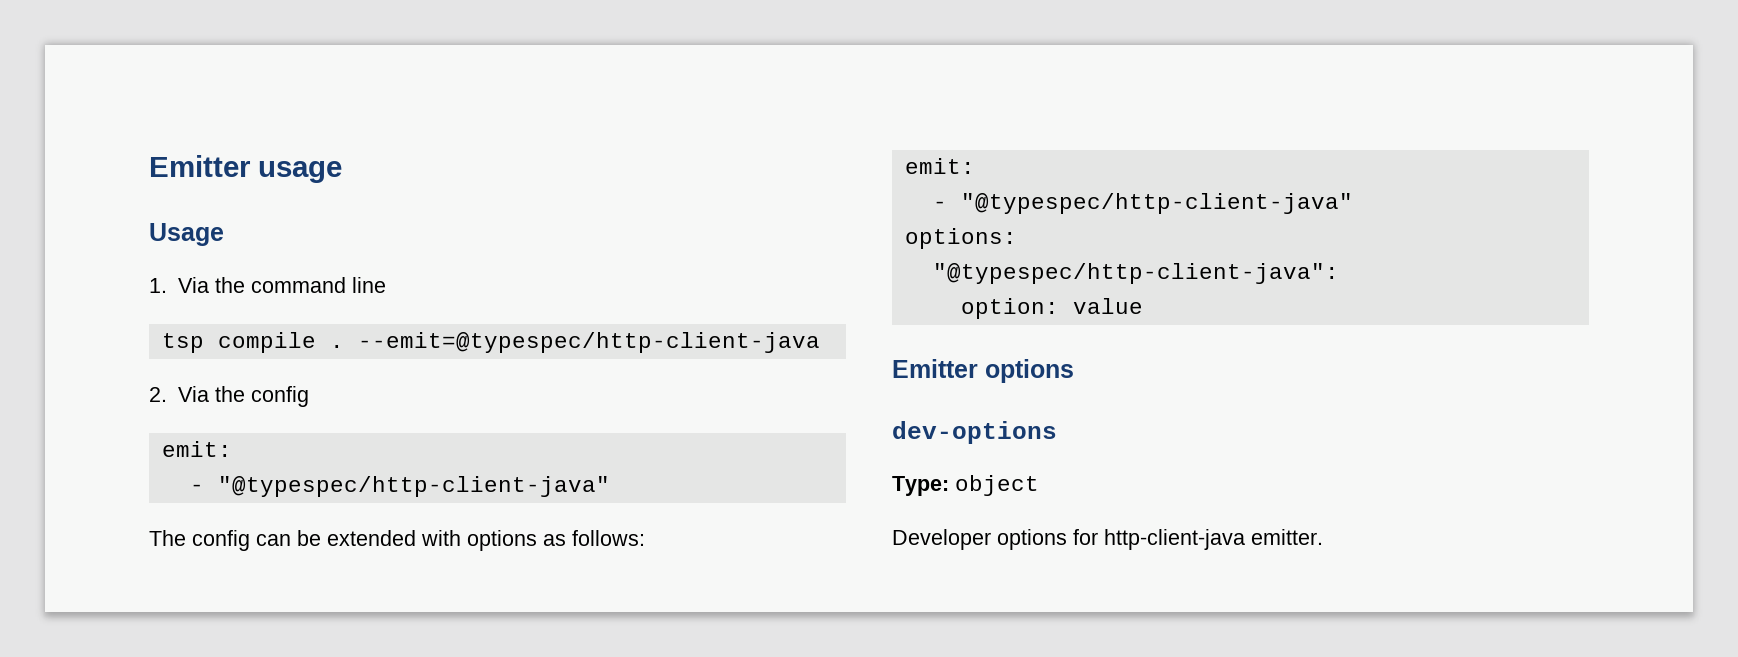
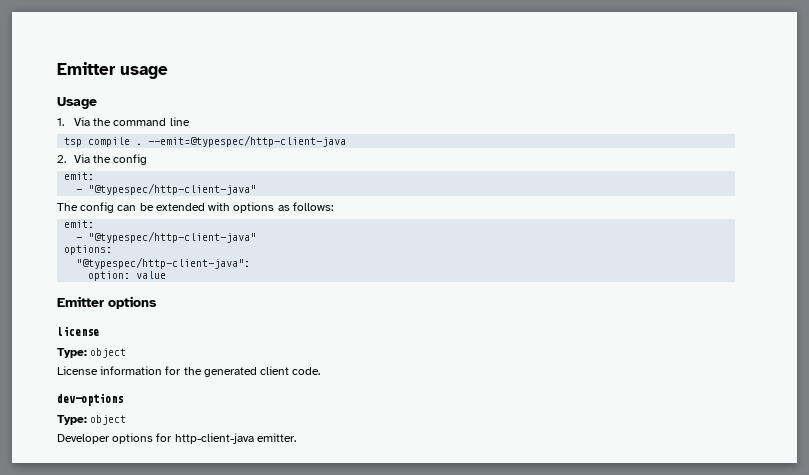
+ license
+ Type: object
+ License information for the generated client code.

